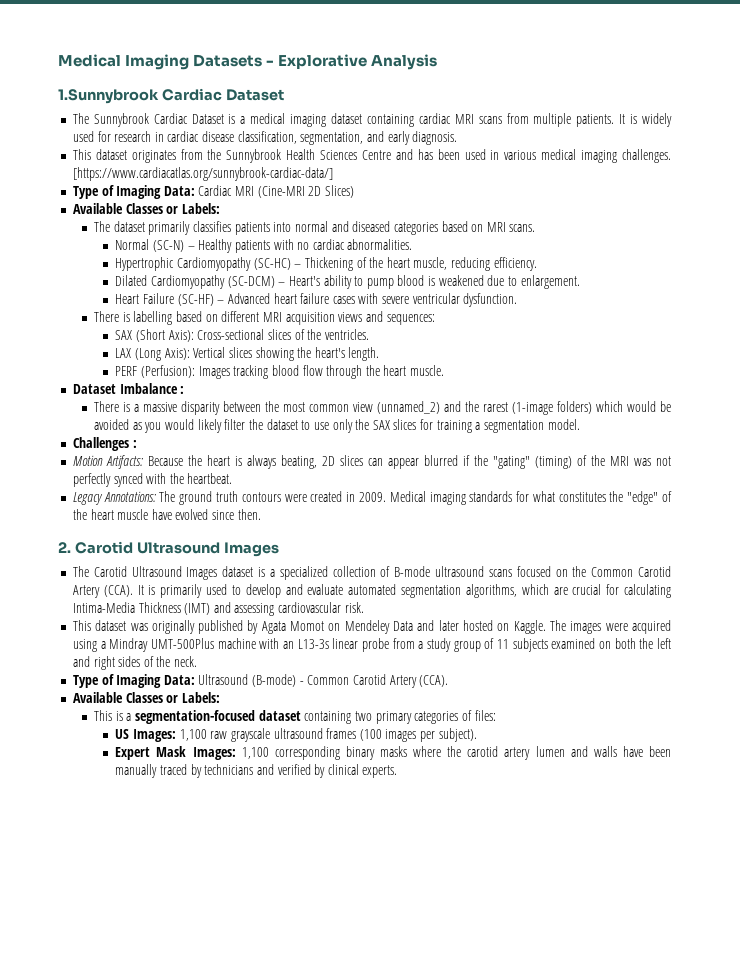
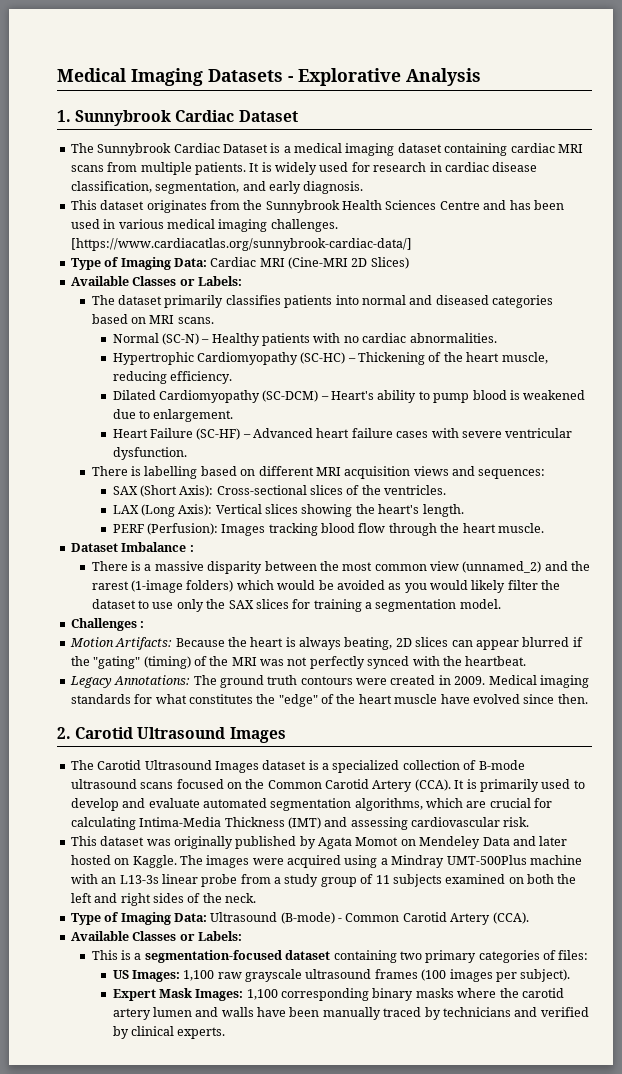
- 1.Sunnybrook Cardiac Dataset
+ 1. Sunnybrook Cardiac Dataset

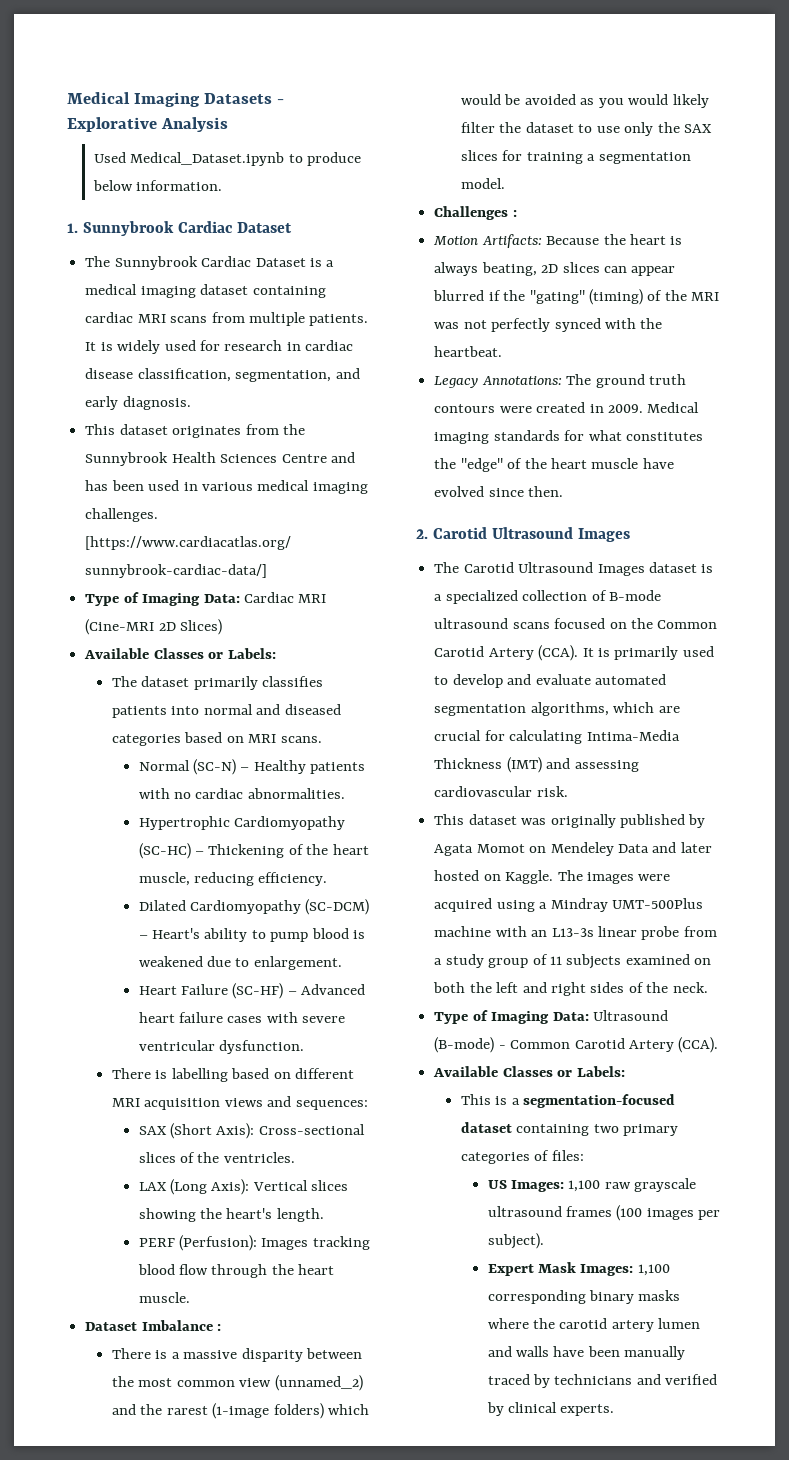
+ Used Medical_Dataset.ipynb to produce below information.

